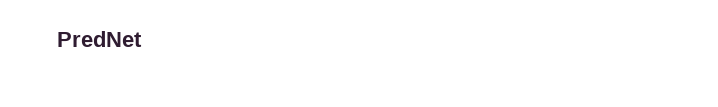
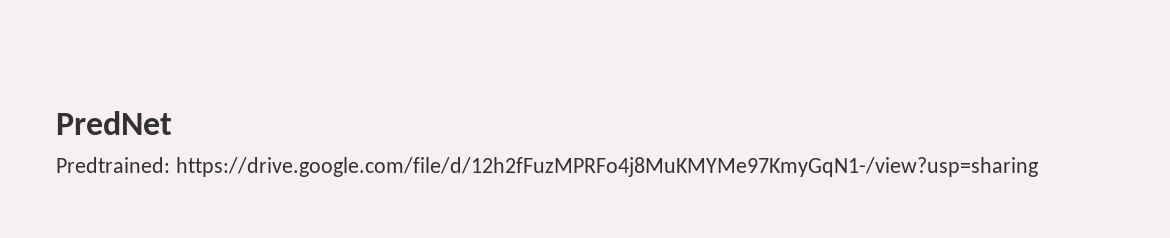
+ Predtrained: https://drive.google.com/file/d/12h2fFuzMPRFo4j8MuKMYMe97KmyGqN1-/view?usp=sharing

